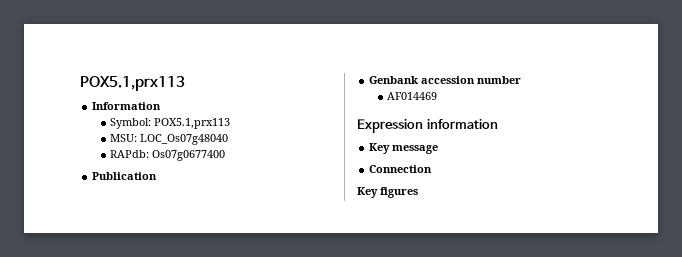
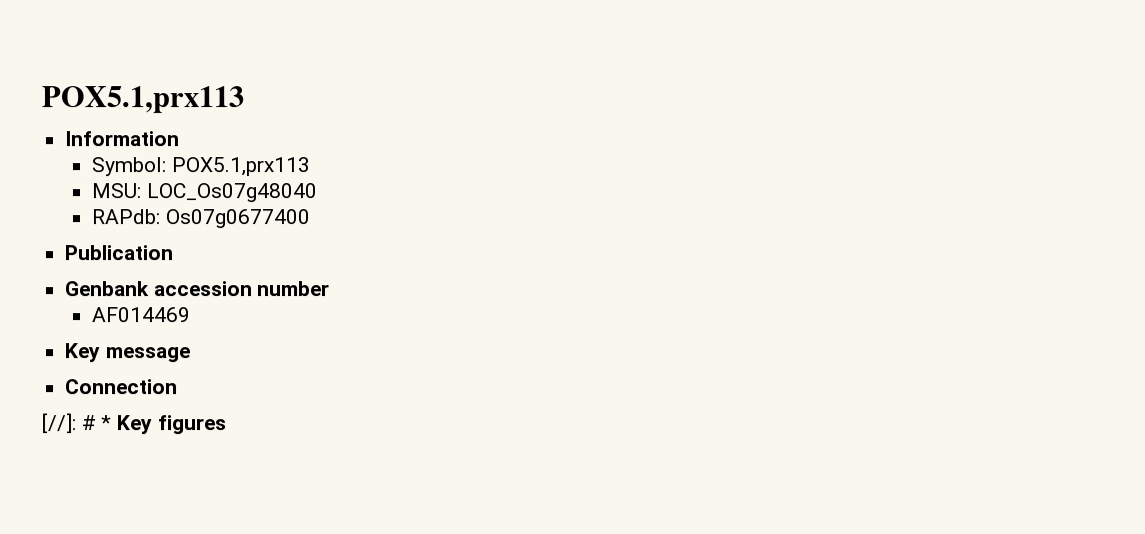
- Expression information
- Key figures
+ [//]: # * Key figures

